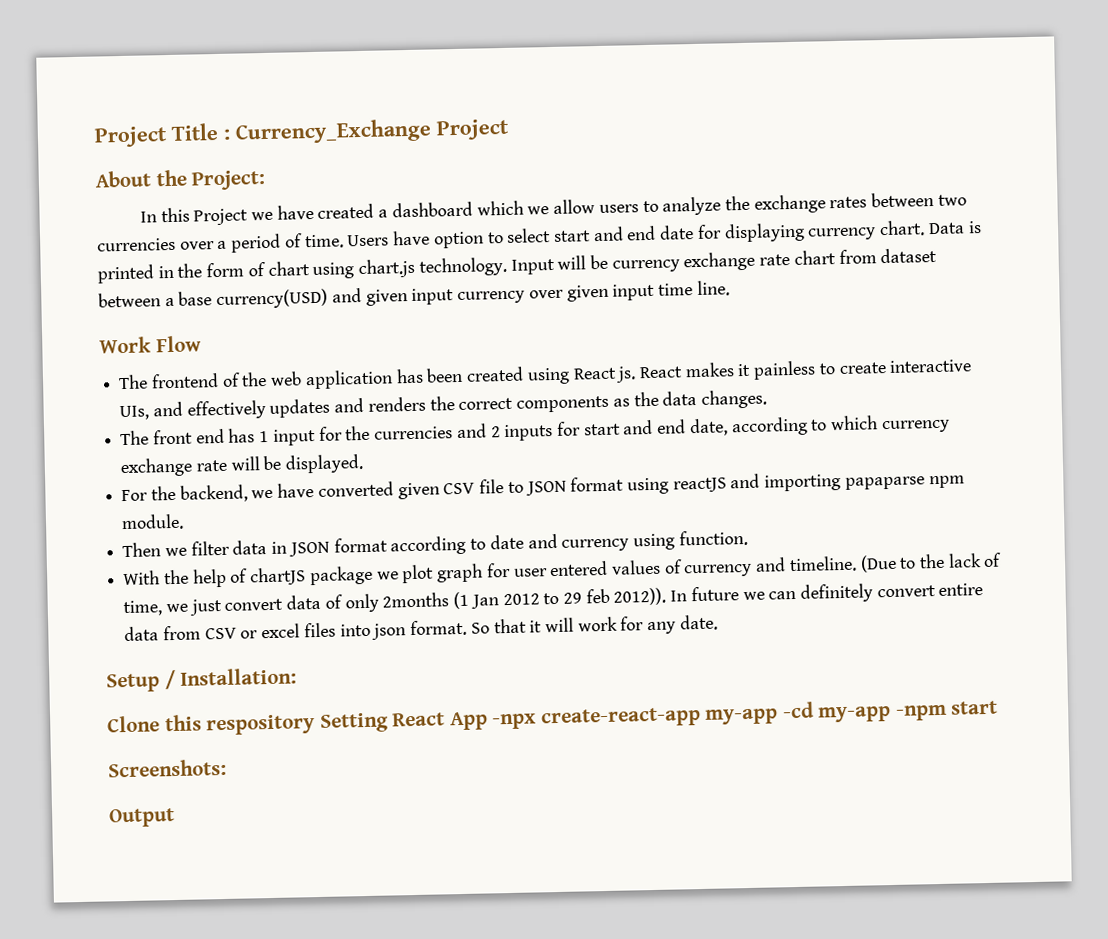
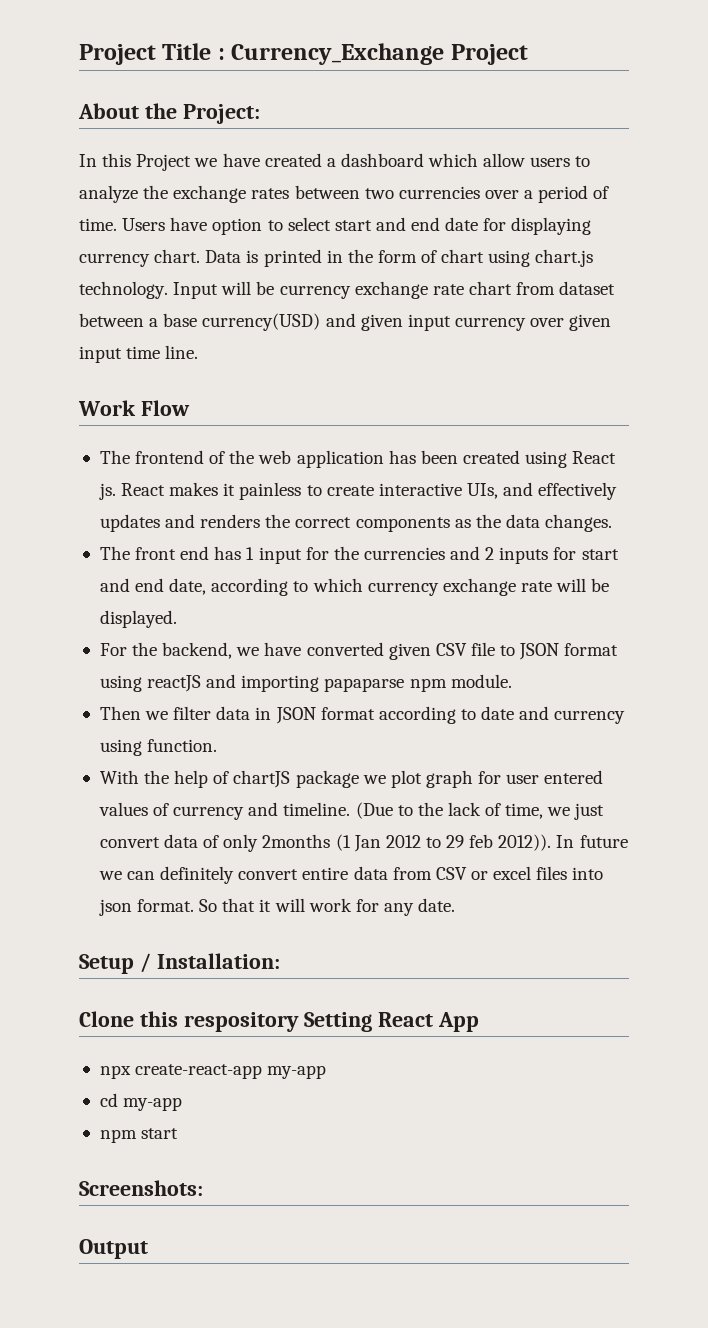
- In this Project we have created a dashboard which we allow users to analyze the exchange rates between two currencies over a period of time.
+ In this Project we have created a dashboard which allow users to analyze the exchange rates between two currencies over a period of time.
- Clone this respository Setting React App -npx create-react-app my-app -cd my-app -npm start
+ Clone this respository Setting React App
+ npx create-react-app my-app
+ cd my-app
+ npm start

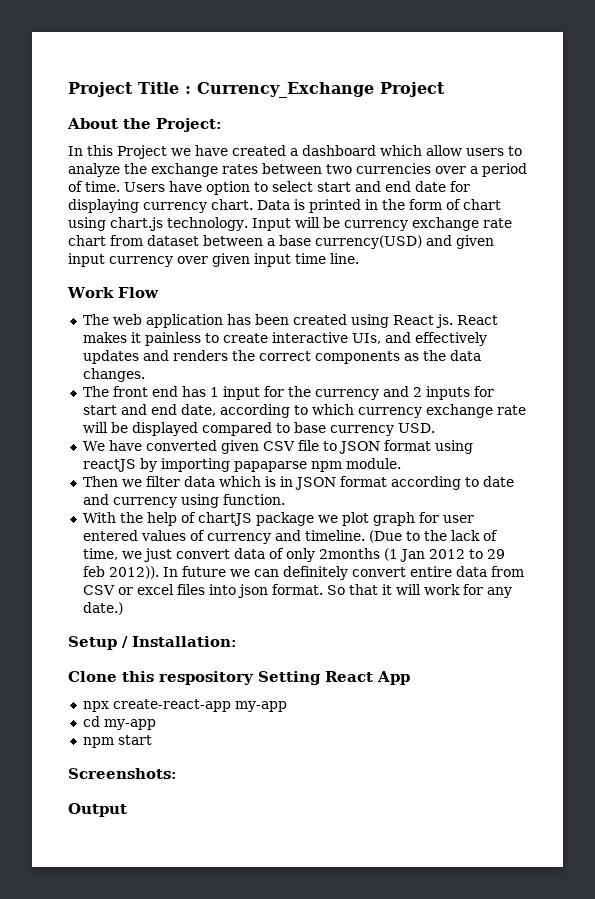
- The frontend of the web application has been created using React js.
+ The web application has been created using React js.
- The front end has 1 input for the currencies and 2 inputs for start and end date, according to which currency exchange rate will be displayed.
- For the backend, we have converted given CSV file to JSON format using reactJS and importing papaparse npm module.
+ The front end has 1 input for the currency and 2 inputs for start and end date, according to which currency exchange rate will be displayed compared to base currency USD.
+ We have converted given CSV file to JSON format using reactJS by importing papaparse npm module.
- Then we filter data in JSON format according to date and currency using function.
+ Then we filter data which is in JSON format according to date and currency using function.
- So that it will work for any date.
+ So that it will work for any date.)

